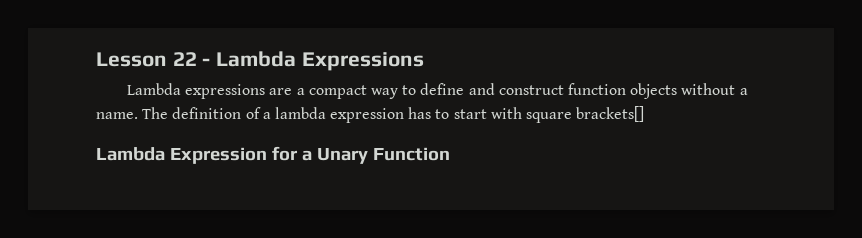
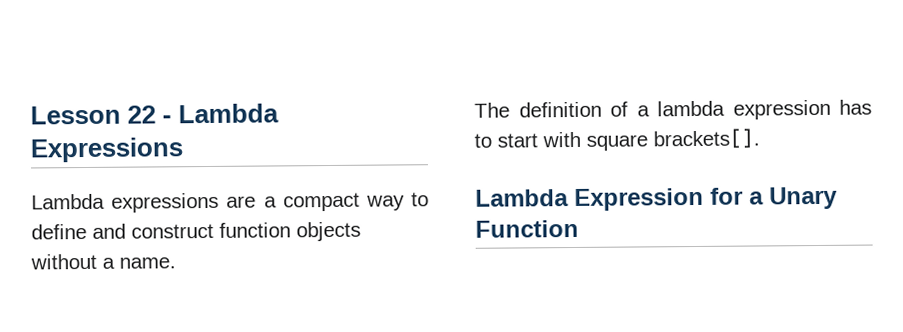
- Lambda expressions are a compact way to define and construct function objects without a name. The definition of a lambda expression has to start with square brackets[]
+ Lambda expressions are a compact way to define and construct function objects without a name.
+ The definition of a lambda expression has to start with square brackets[].

